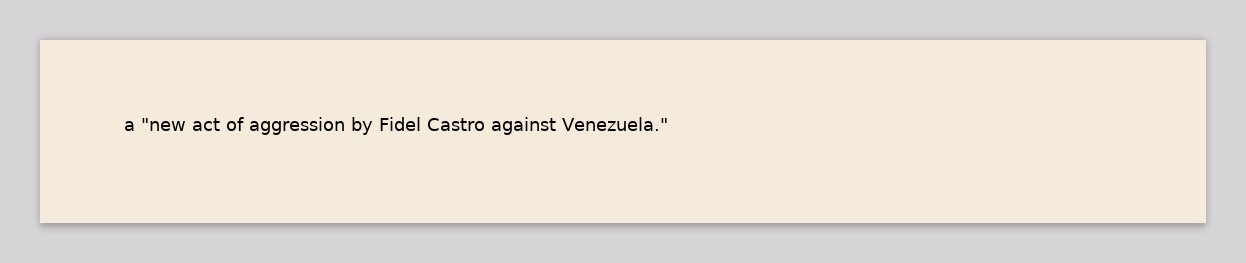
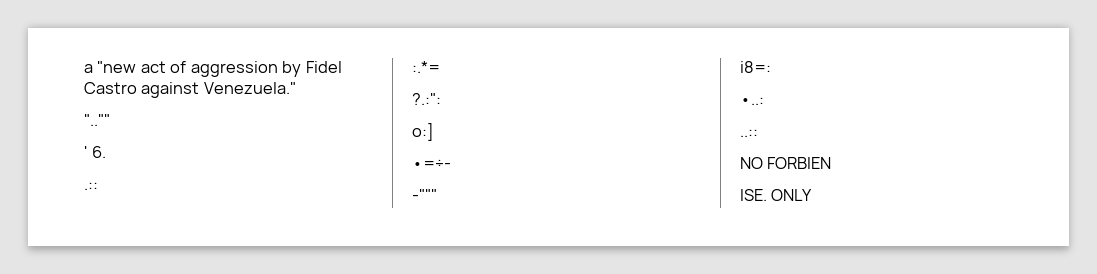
+ "..""
+ ' 6.
+ .::
+ :.*=
+ ?.:":
+ o:]
+ •=÷-
+ -"""
+ i8=:
+ •..:
+ ..::
+ NO FORBIEN
+ ISE. ONLY

